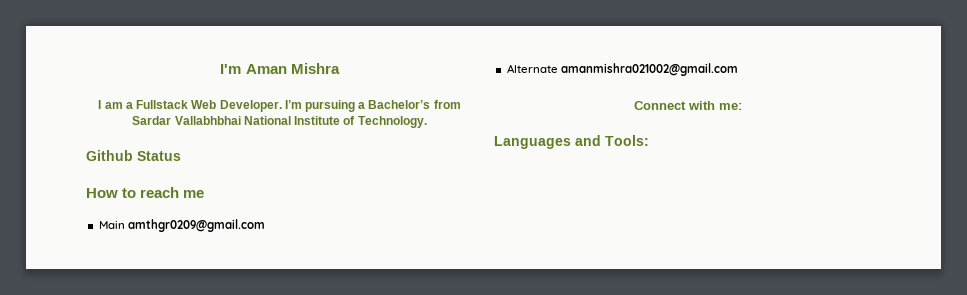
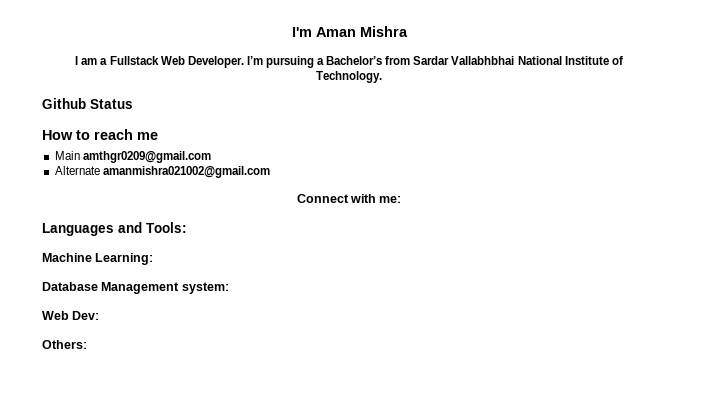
+ Machine Learning:
+ Database Management system:
+ Web Dev:
+ Others:

